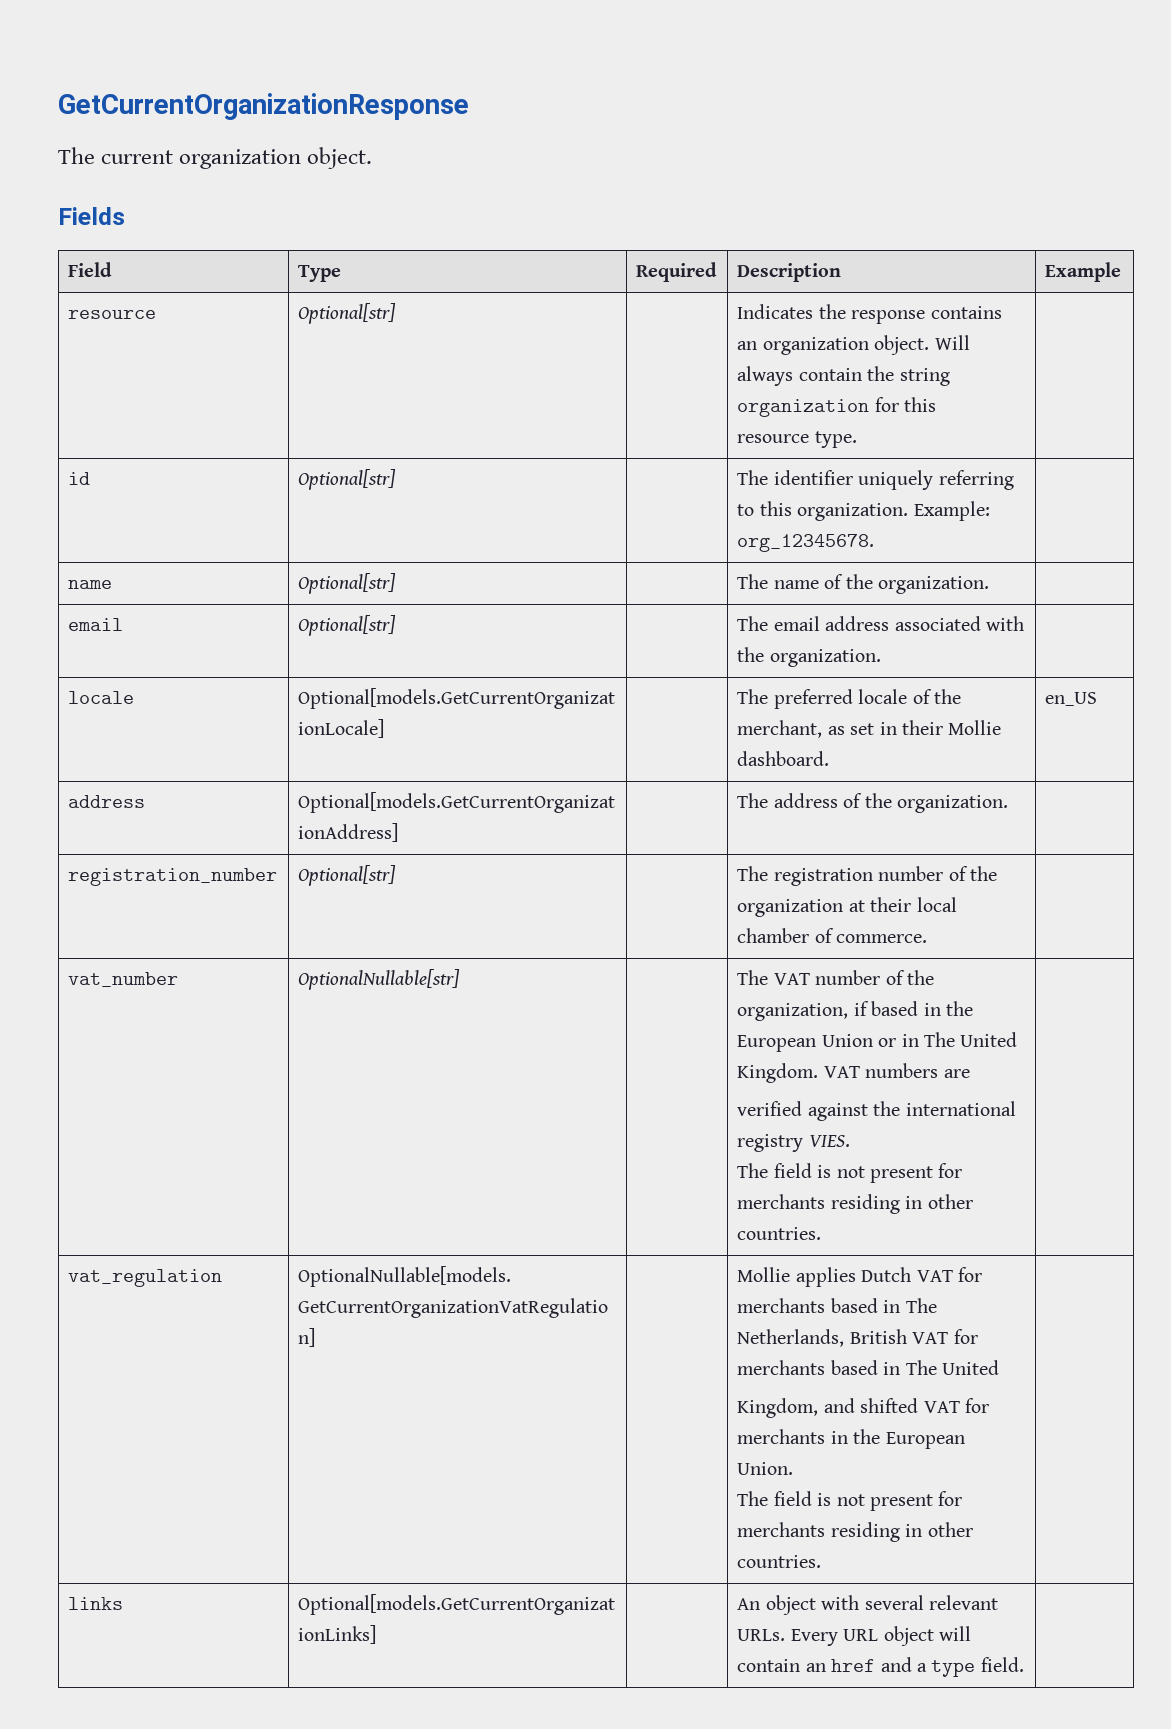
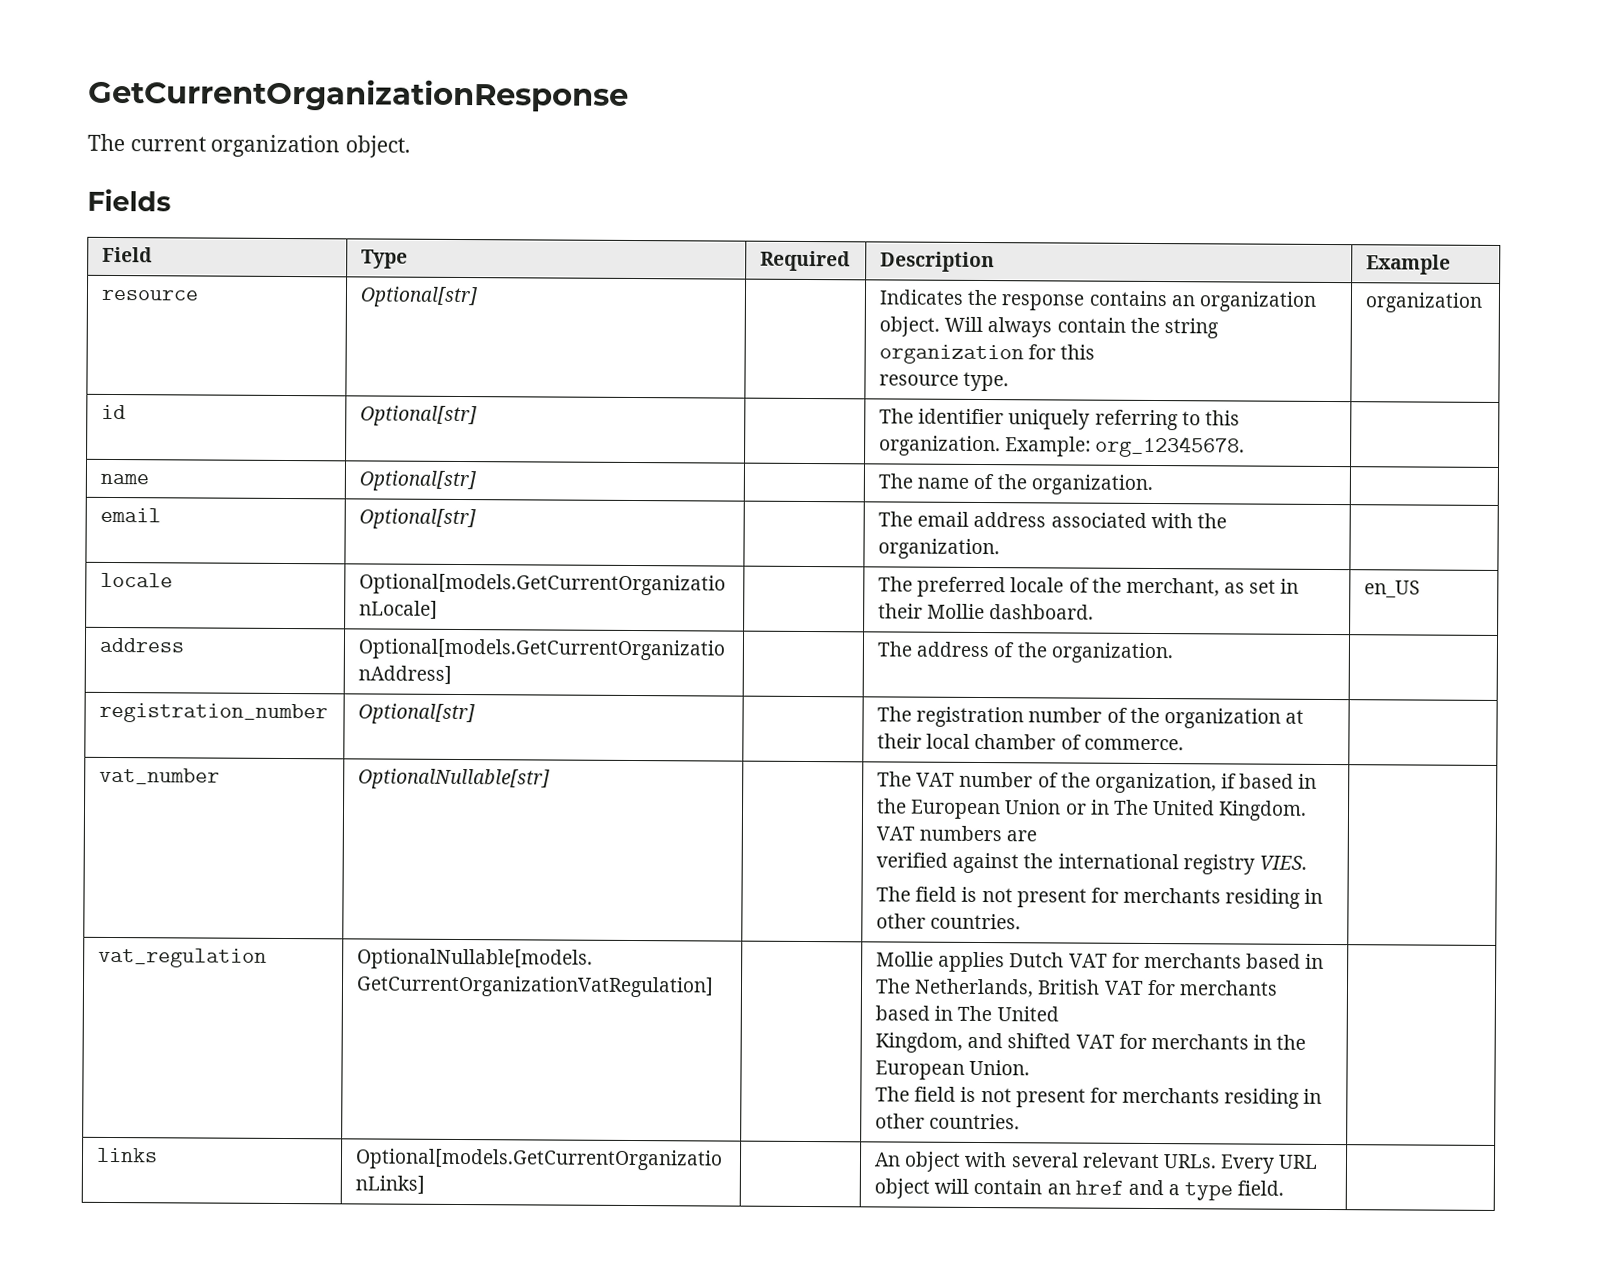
  resource | Optional[str] | | Indicates the response contains an organization object. Will always contain the string organization for this
- resource type. |
+ resource type. | organization

